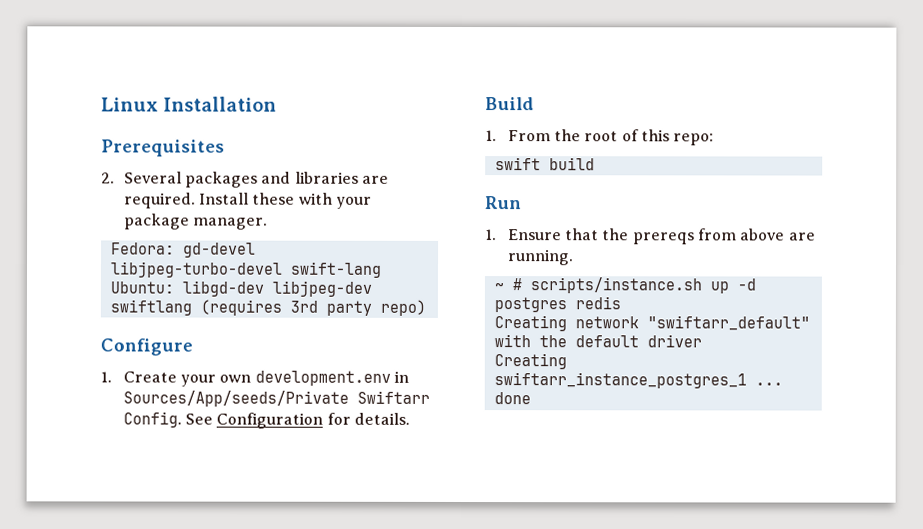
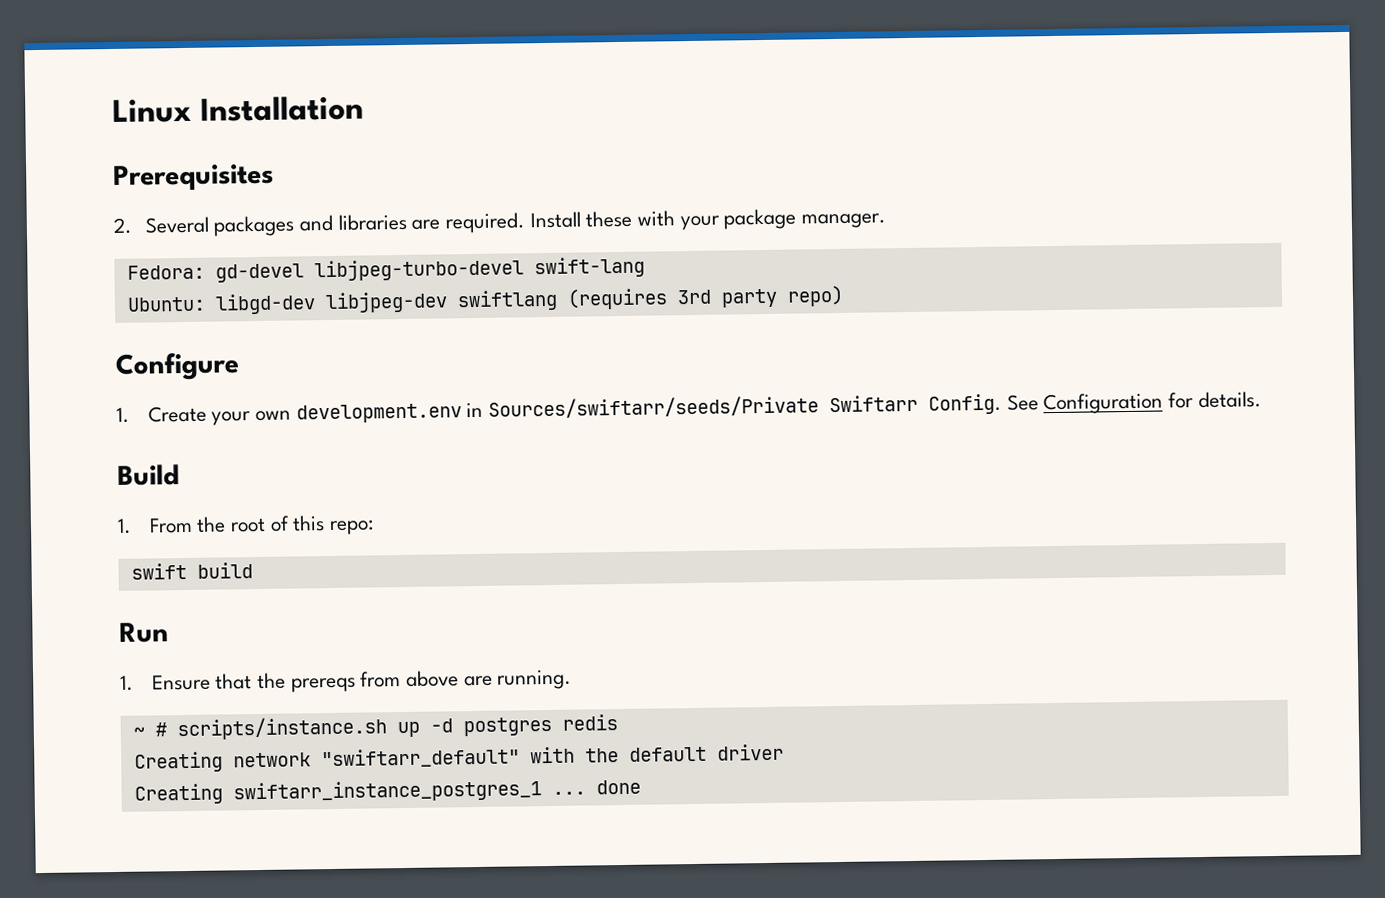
- 1. Create your own development.env in Sources/App/seeds/Private Swiftarr Config.
+ 1. Create your own development.env in Sources/swiftarr/seeds/Private Swiftarr Config.

